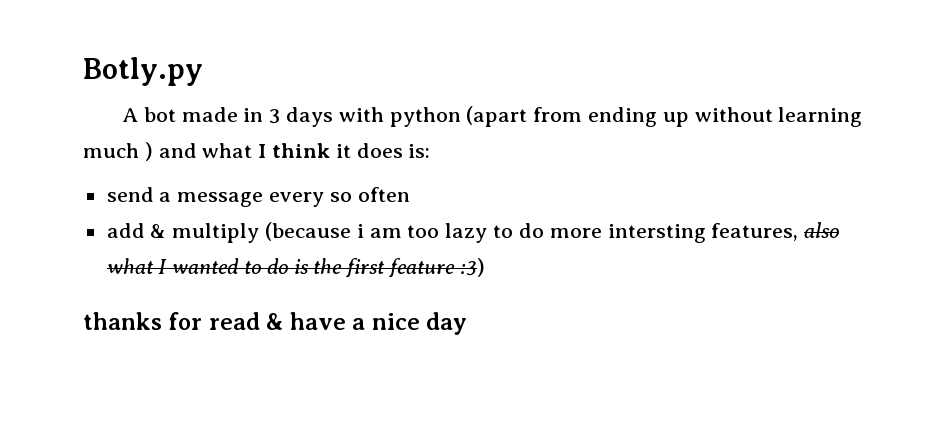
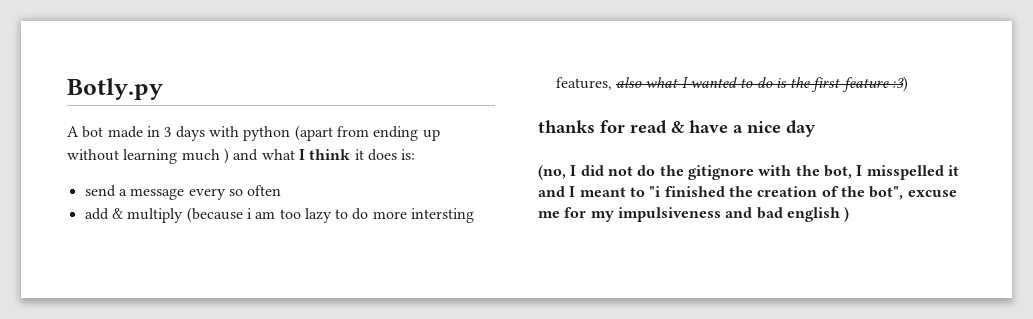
+ (no, I did not do the gitignore with the bot, I misspelled it and I meant to "i finished the creation of the bot", excuse me for my impulsiveness and bad english )

